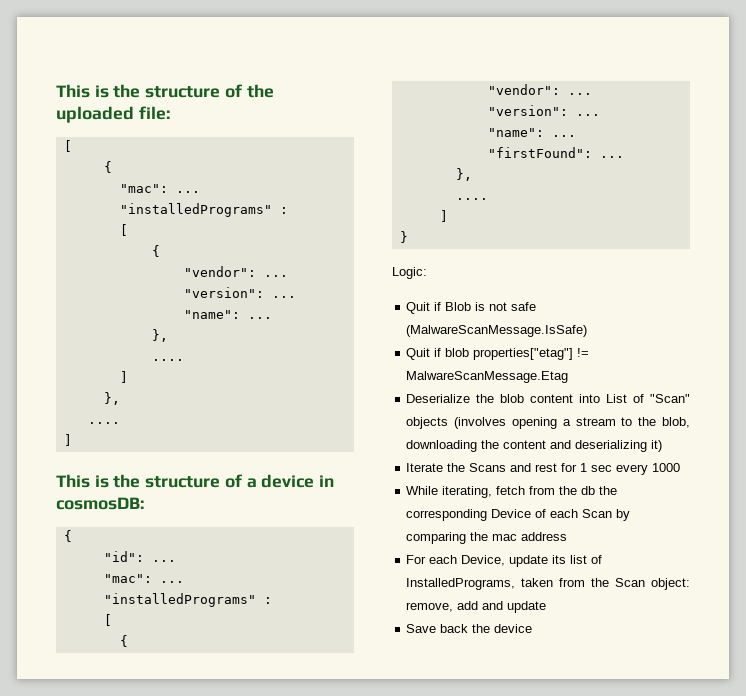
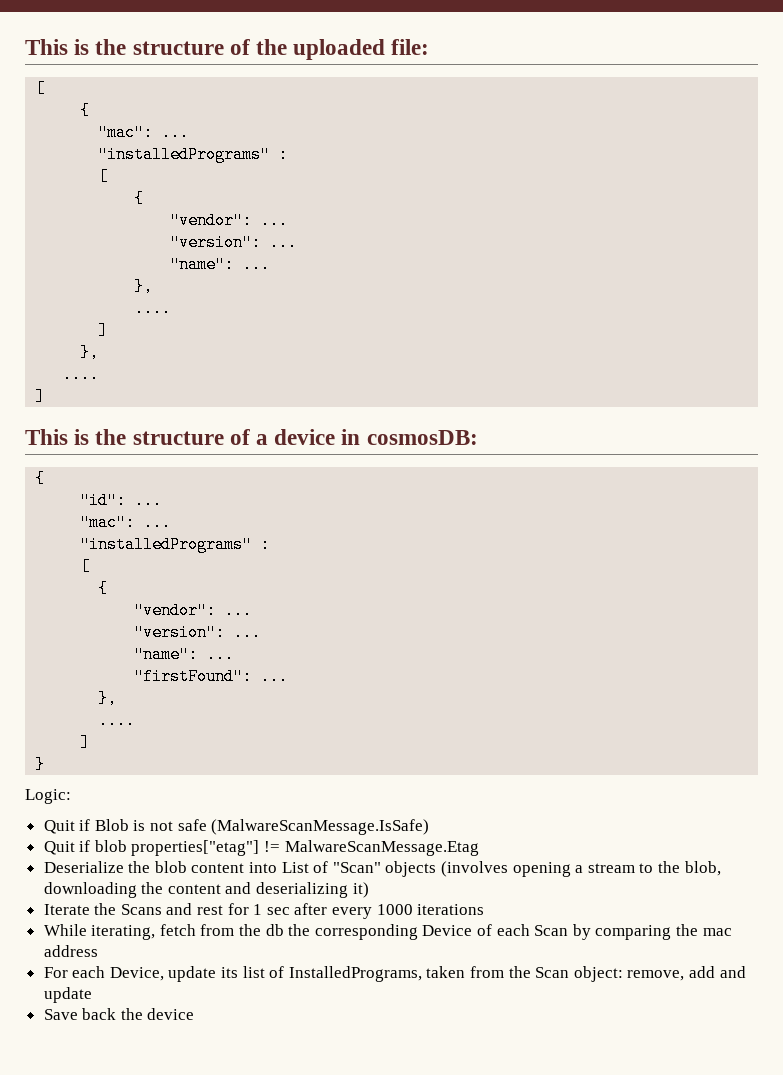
- Iterate the Scans and rest for 1 sec every 1000
+ Iterate the Scans and rest for 1 sec after every 1000 iterations

